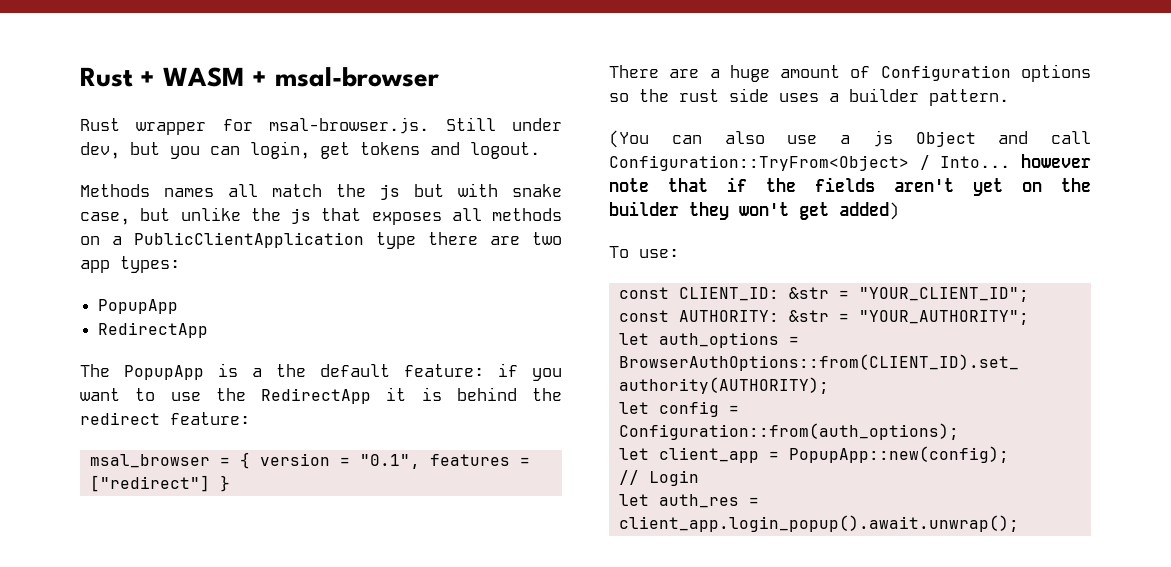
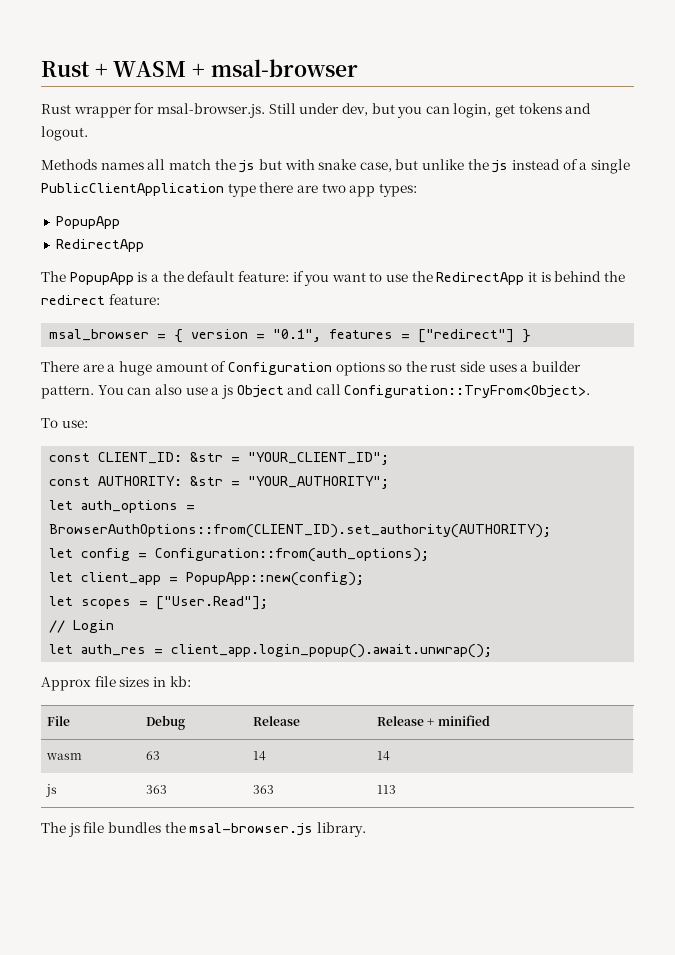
- Methods names all match the js but with snake case, but unlike the js that exposes all methods on a PublicClientApplication type there are two app types:
+ Methods names all match the js but with snake case, but unlike the js instead of a single PublicClientApplication type there are two app types:
- There are a huge amount of Configuration options so the rust side uses a builder pattern.
- (You can also use a js Object and call Configuration::TryFrom<Object> / Into... however note that if the fields aren't yet on the builder they won't get added)
+ There are a huge amount of Configuration options so the rust side uses a builder pattern. You can also use a js Object and call Configuration::TryFrom<Object>.
+ let scopes = ["User.Read"];
+ Approx file sizes in kb:
+ File | Debug | Release | Release + minified
+ wasm | 63 | 14 | 14
+ js | 363 | 363 | 113
+ The js file bundles the msal-browser.js library.

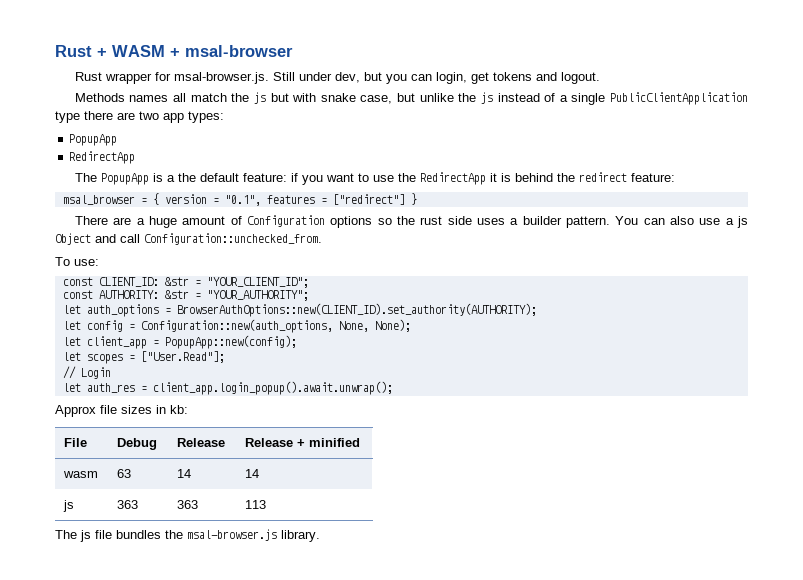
- You can also use a js Object and call Configuration::TryFrom<Object>.
+ You can also use a js Object and call Configuration::unchecked_from.
- let auth_options = BrowserAuthOptions::from(CLIENT_ID).set_authority(AUTHORITY);
+ let auth_options = BrowserAuthOptions::new(CLIENT_ID).set_authority(AUTHORITY);
- let config = Configuration::from(auth_options);
+ let config = Configuration::new(auth_options, None, None);

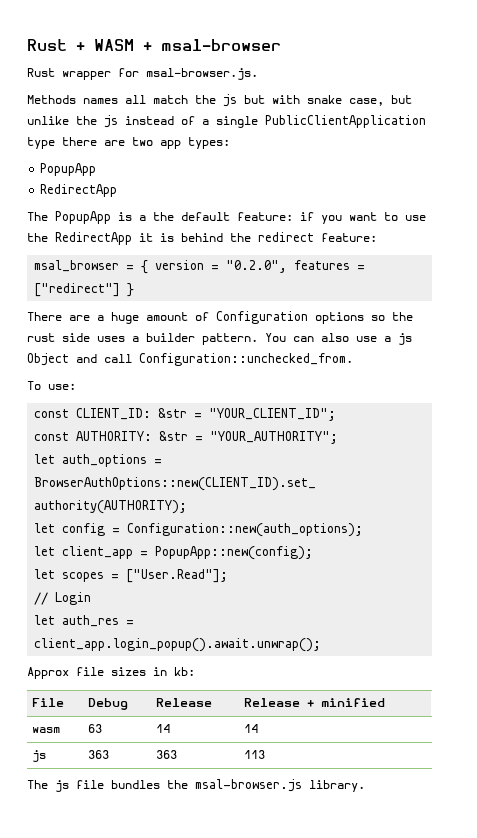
- Rust wrapper for msal-browser.js. Still under dev, but you can login, get tokens and logout.
+ Rust wrapper for msal-browser.js.
- msal_browser = { version = "0.1", features = ["redirect"] }
+ msal_browser = { version = "0.2.0", features = ["redirect"] }
- let config = Configuration::new(auth_options, None, None);
+ let config = Configuration::new(auth_options);

